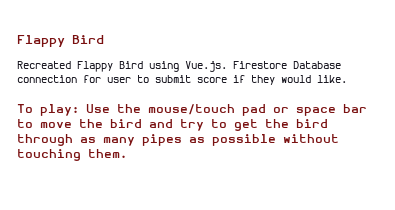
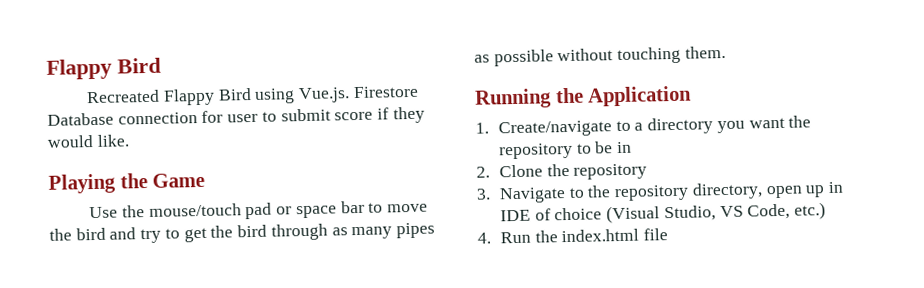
- To play: Use the mouse/touch pad or space bar to move the bird and try to get the bird through as many pipes as possible without touching them.
+ Playing the Game
+ Use the mouse/touch pad or space bar to move the bird and try to get the bird through as many pipes as possible without touching them.
+ Running the Application
+ 1. Create/navigate to a directory you want the repository to be in
+ 2. Clone the repository
+ 3. Navigate to the repository directory, open up in IDE of choice (Visual Studio, VS Code, etc.)
+ 4. Run the index.html file

